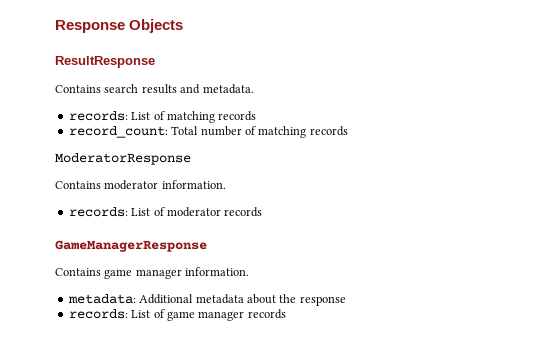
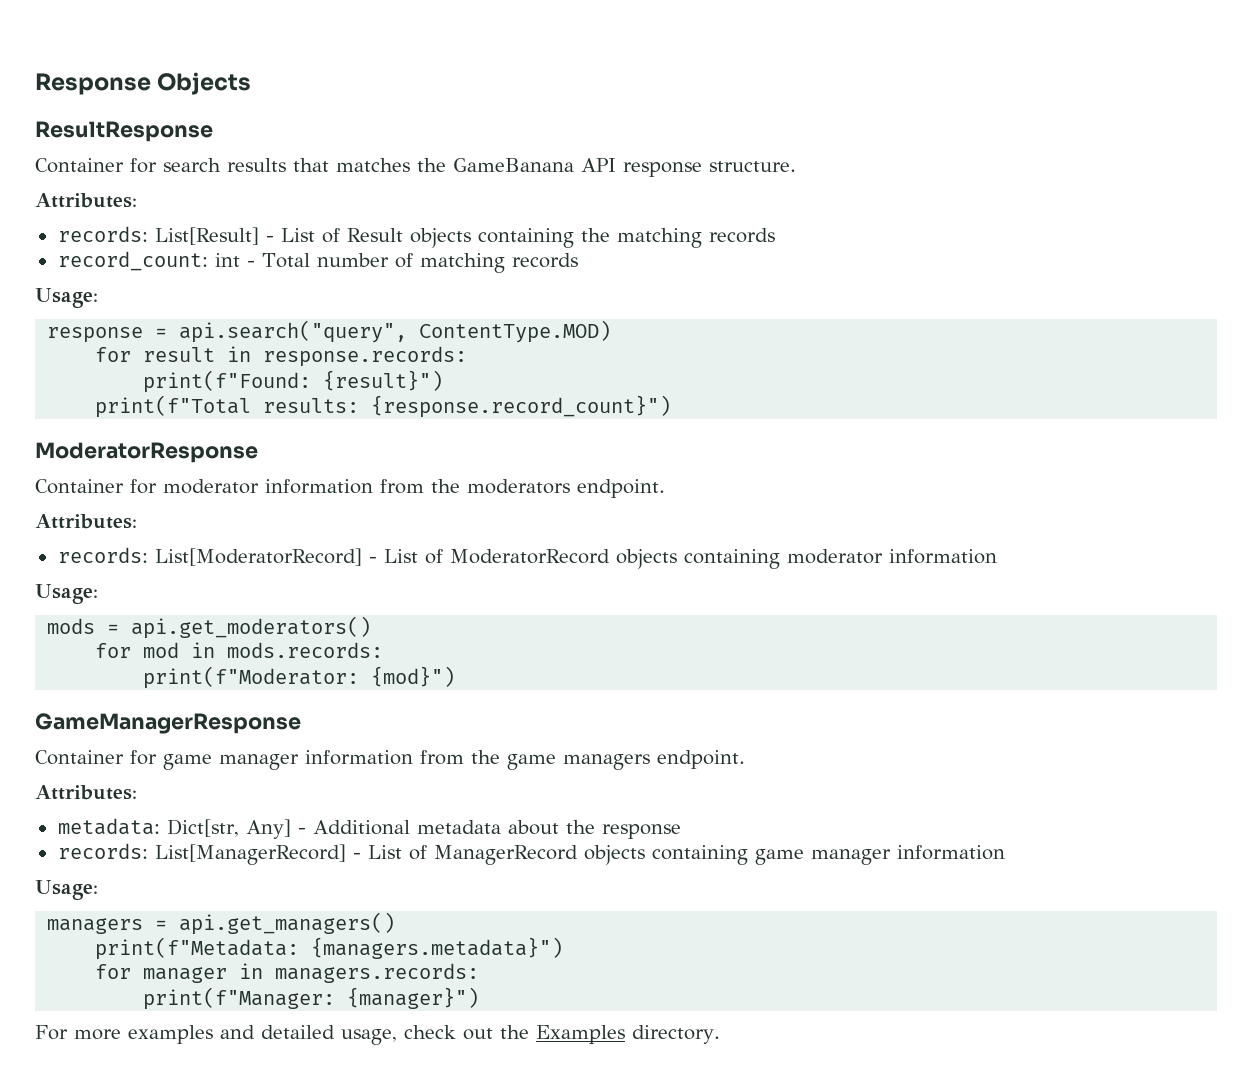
- Contains search results and metadata.
- records: List of matching records
+ Container for search results that matches the GameBanana API response structure.
+ Attributes:
+ records: List[Result] - List of Result objects containing the matching records
- record_count: Total number of matching records
+ record_count: int - Total number of matching records
+ Usage:
+ response = api.search("query", ContentType.MOD)
+ for result in response.records:
+ print(f"Found: {result}")
+ print(f"Total results: {response.record_count}")
  ModeratorResponse
- Contains moderator information.
- records: List of moderator records
+ Container for moderator information from the moderators endpoint.
+ Attributes:
+ records: List[ModeratorRecord] - List of ModeratorRecord objects containing moderator information
+ Usage:
+ mods = api.get_moderators()
+ for mod in mods.records:
+ print(f"Moderator: {mod}")
  GameManagerResponse
- Contains game manager information.
- metadata: Additional metadata about the response
+ Container for game manager information from the game managers endpoint.
+ Attributes:
+ metadata: Dict[str, Any] - Additional metadata about the response
- records: List of game manager records
+ records: List[ManagerRecord] - List of ManagerRecord objects containing game manager information
+ Usage:
+ managers = api.get_managers()
+ print(f"Metadata: {managers.metadata}")
+ for manager in managers.records:
+ print(f"Manager: {manager}")
+ For more examples and detailed usage, check out the Examples directory.

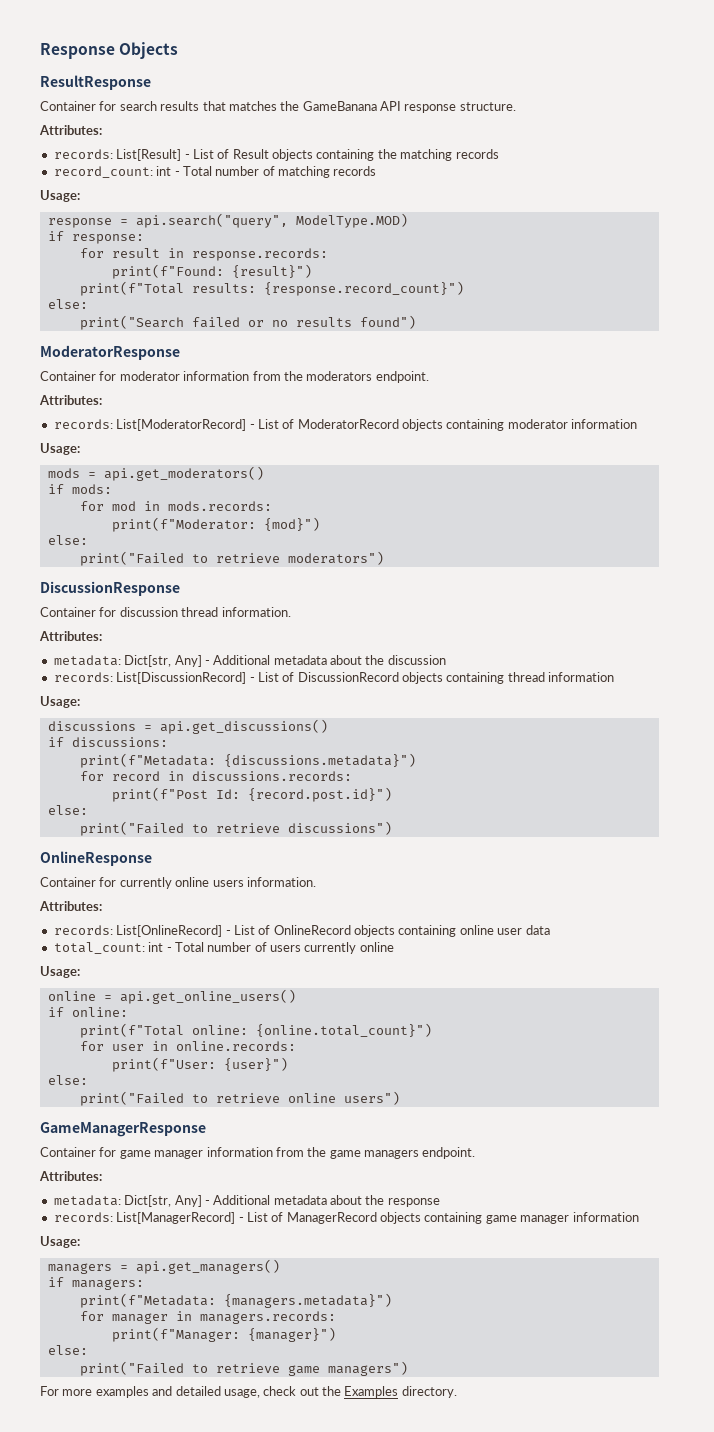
- response = api.search("query", ContentType.MOD)
+ response = api.search("query", ModelType.MOD)
+ if response:
  print(f"Total results: {response.record_count}")
+ else:
+ print("Search failed or no results found")
+ if mods:
  print(f"Moderator: {mod}")
+ else:
+ print("Failed to retrieve moderators")
+ DiscussionResponse
+ Container for discussion thread information.
+ Attributes:
+ metadata: Dict[str, Any] - Additional metadata about the discussion
+ records: List[DiscussionRecord] - List of DiscussionRecord objects containing thread information
+ Usage:
+ discussions = api.get_discussions()
+ if discussions:
+ print(f"Metadata: {discussions.metadata}")
+ for record in discussions.records:
+ print(f"Post Id: {record.post.id}")
+ else:
+ print("Failed to retrieve discussions")
+ OnlineResponse
+ Container for currently online users information.
+ Attributes:
+ records: List[OnlineRecord] - List of OnlineRecord objects containing online user data
+ total_count: int - Total number of users currently online
+ Usage:
+ online = api.get_online_users()
+ if online:
+ print(f"Total online: {online.total_count}")
+ for user in online.records:
+ print(f"User: {user}")
+ else:
+ print("Failed to retrieve online users")
+ if managers:
  print(f"Manager: {manager}")
+ else:
+ print("Failed to retrieve game managers")

